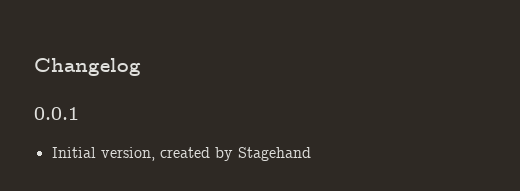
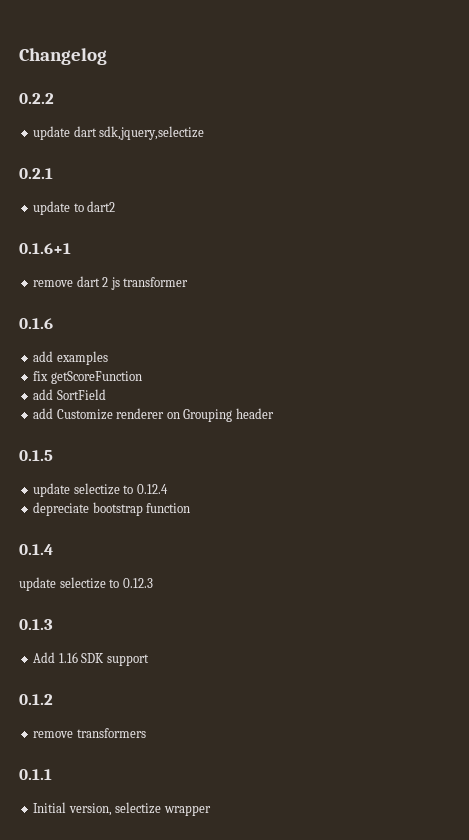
- 0.0.1
+ 0.2.2
+ update dart sdk,jquery,selectize
+ 0.2.1
+ update to dart2
+ 0.1.6+1
+ remove dart 2 js transformer
+ 0.1.6
+ add examples
+ fix getScoreFunction
+ add SortField
+ add Customize renderer on Grouping header
+ 0.1.5
+ update selectize to 0.12.4
+ depreciate bootstrap function
+ 0.1.4
+ update selectize to 0.12.3
+ 0.1.3
+ Add 1.16 SDK support
+ 0.1.2
+ remove transformers
+ 0.1.1
- Initial version, created by Stagehand
+ Initial version, selectize wrapper

